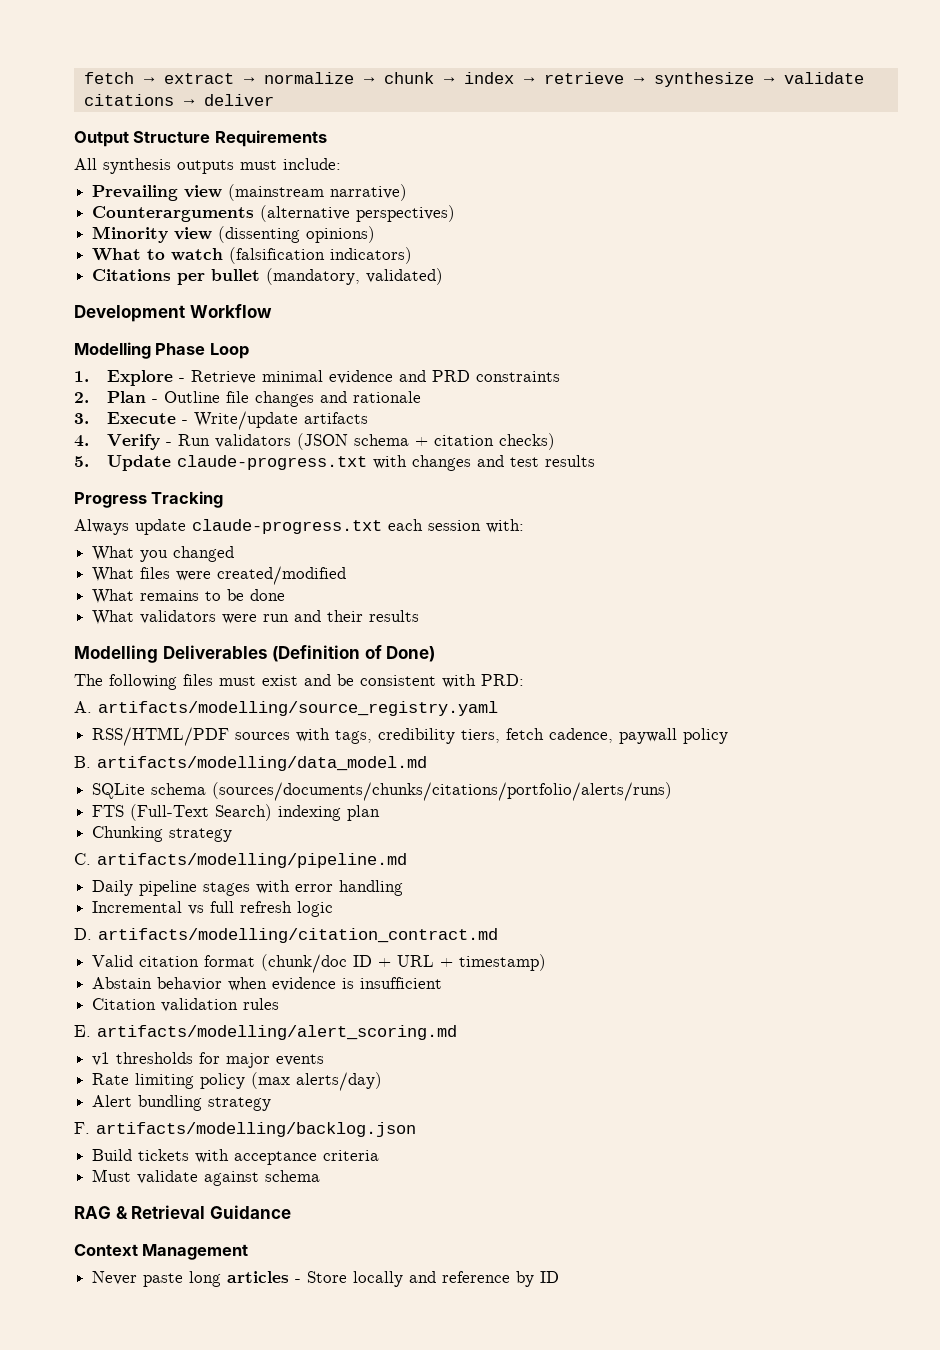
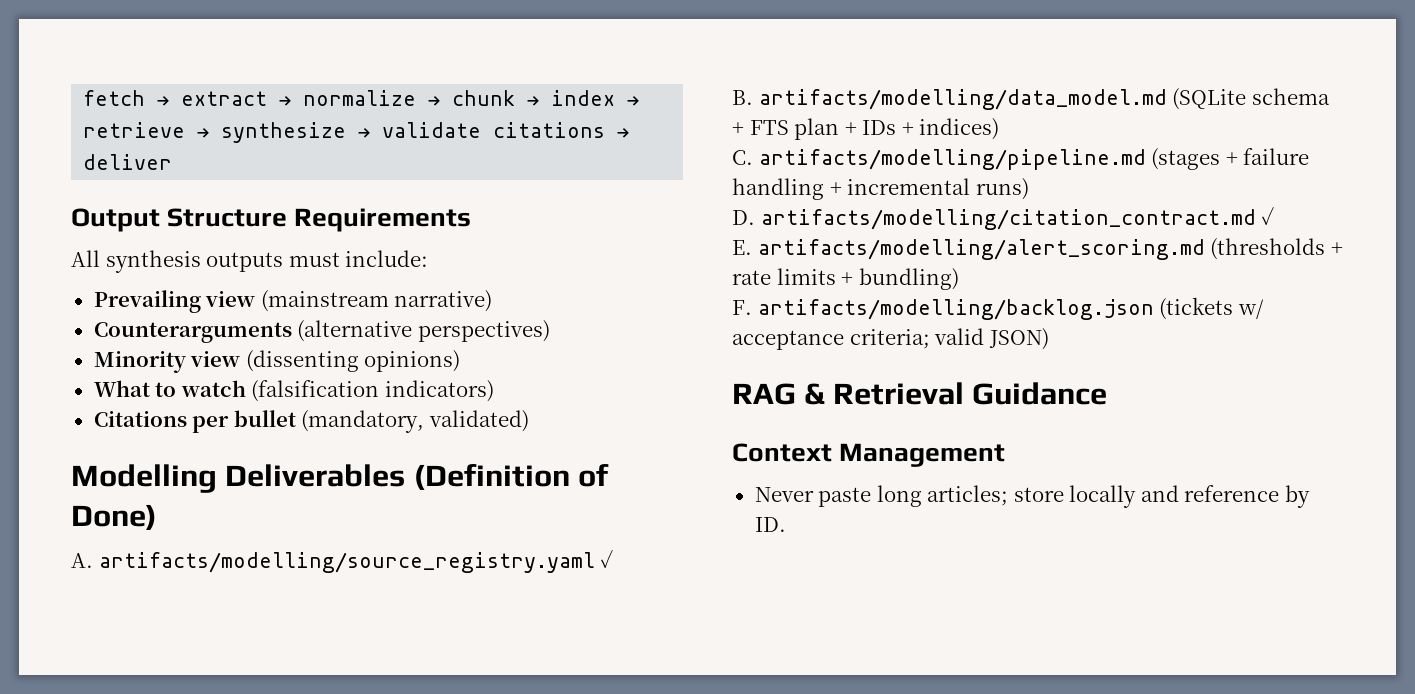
- Development Workflow
- Modelling Phase Loop
- 1. Explore - Retrieve minimal evidence and PRD constraints
- 2. Plan - Outline file changes and rationale
- 3. Execute - Write/update artifacts
- 4. Verify - Run validators (JSON schema + citation checks)
- 5. Update claude-progress.txt with changes and test results
- Progress Tracking
- Always update claude-progress.txt each session with:
- What you changed
- What files were created/modified
- What remains to be done
- What validators were run and their results
- The following files must exist and be consistent with PRD:
- A. artifacts/modelling/source_registry.yaml
- RSS/HTML/PDF sources with tags, credibility tiers, fetch cadence, paywall policy
- B. artifacts/modelling/data_model.md
- SQLite schema (sources/documents/chunks/citations/portfolio/alerts/runs)
- FTS (Full-Text Search) indexing plan
- Chunking strategy
- C. artifacts/modelling/pipeline.md
- Daily pipeline stages with error handling
- Incremental vs full refresh logic
- D. artifacts/modelling/citation_contract.md
- Valid citation format (chunk/doc ID + URL + timestamp)
- Abstain behavior when evidence is insufficient
- Citation validation rules
- E. artifacts/modelling/alert_scoring.md
- v1 thresholds for major events
- Rate limiting policy (max alerts/day)
- Alert bundling strategy
- F. artifacts/modelling/backlog.json
- Build tickets with acceptance criteria
- Must validate against schema
+ A. artifacts/modelling/source_registry.yaml ✓
+ B. artifacts/modelling/data_model.md (SQLite schema + FTS plan + IDs + indices)
+ C. artifacts/modelling/pipeline.md (stages + failure handling + incremental runs)
+ D. artifacts/modelling/citation_contract.md ✓
+ E. artifacts/modelling/alert_scoring.md (thresholds + rate limits + bundling)
+ F. artifacts/modelling/backlog.json (tickets w/ acceptance criteria; valid JSON)
- Never paste long articles - Store locally and reference by ID
+ Never paste long articles; store locally and reference by ID.

